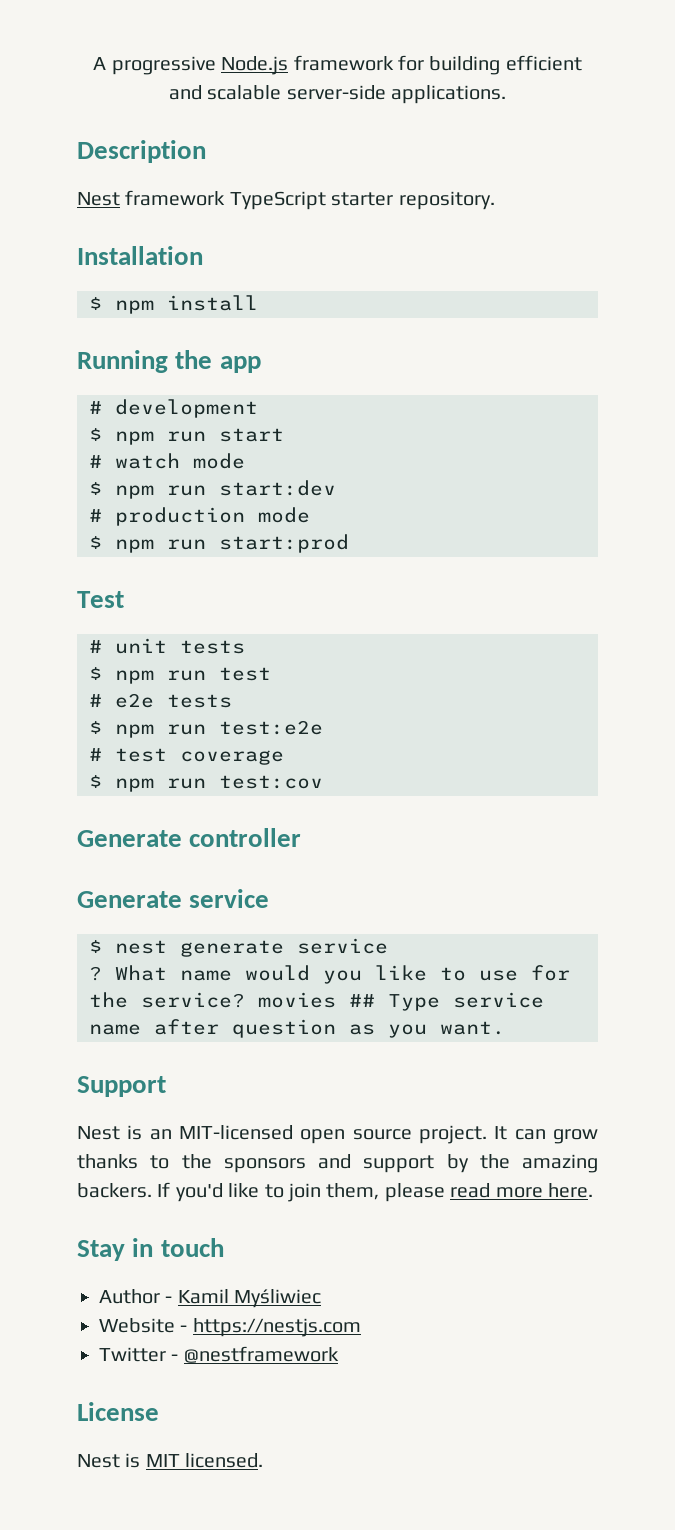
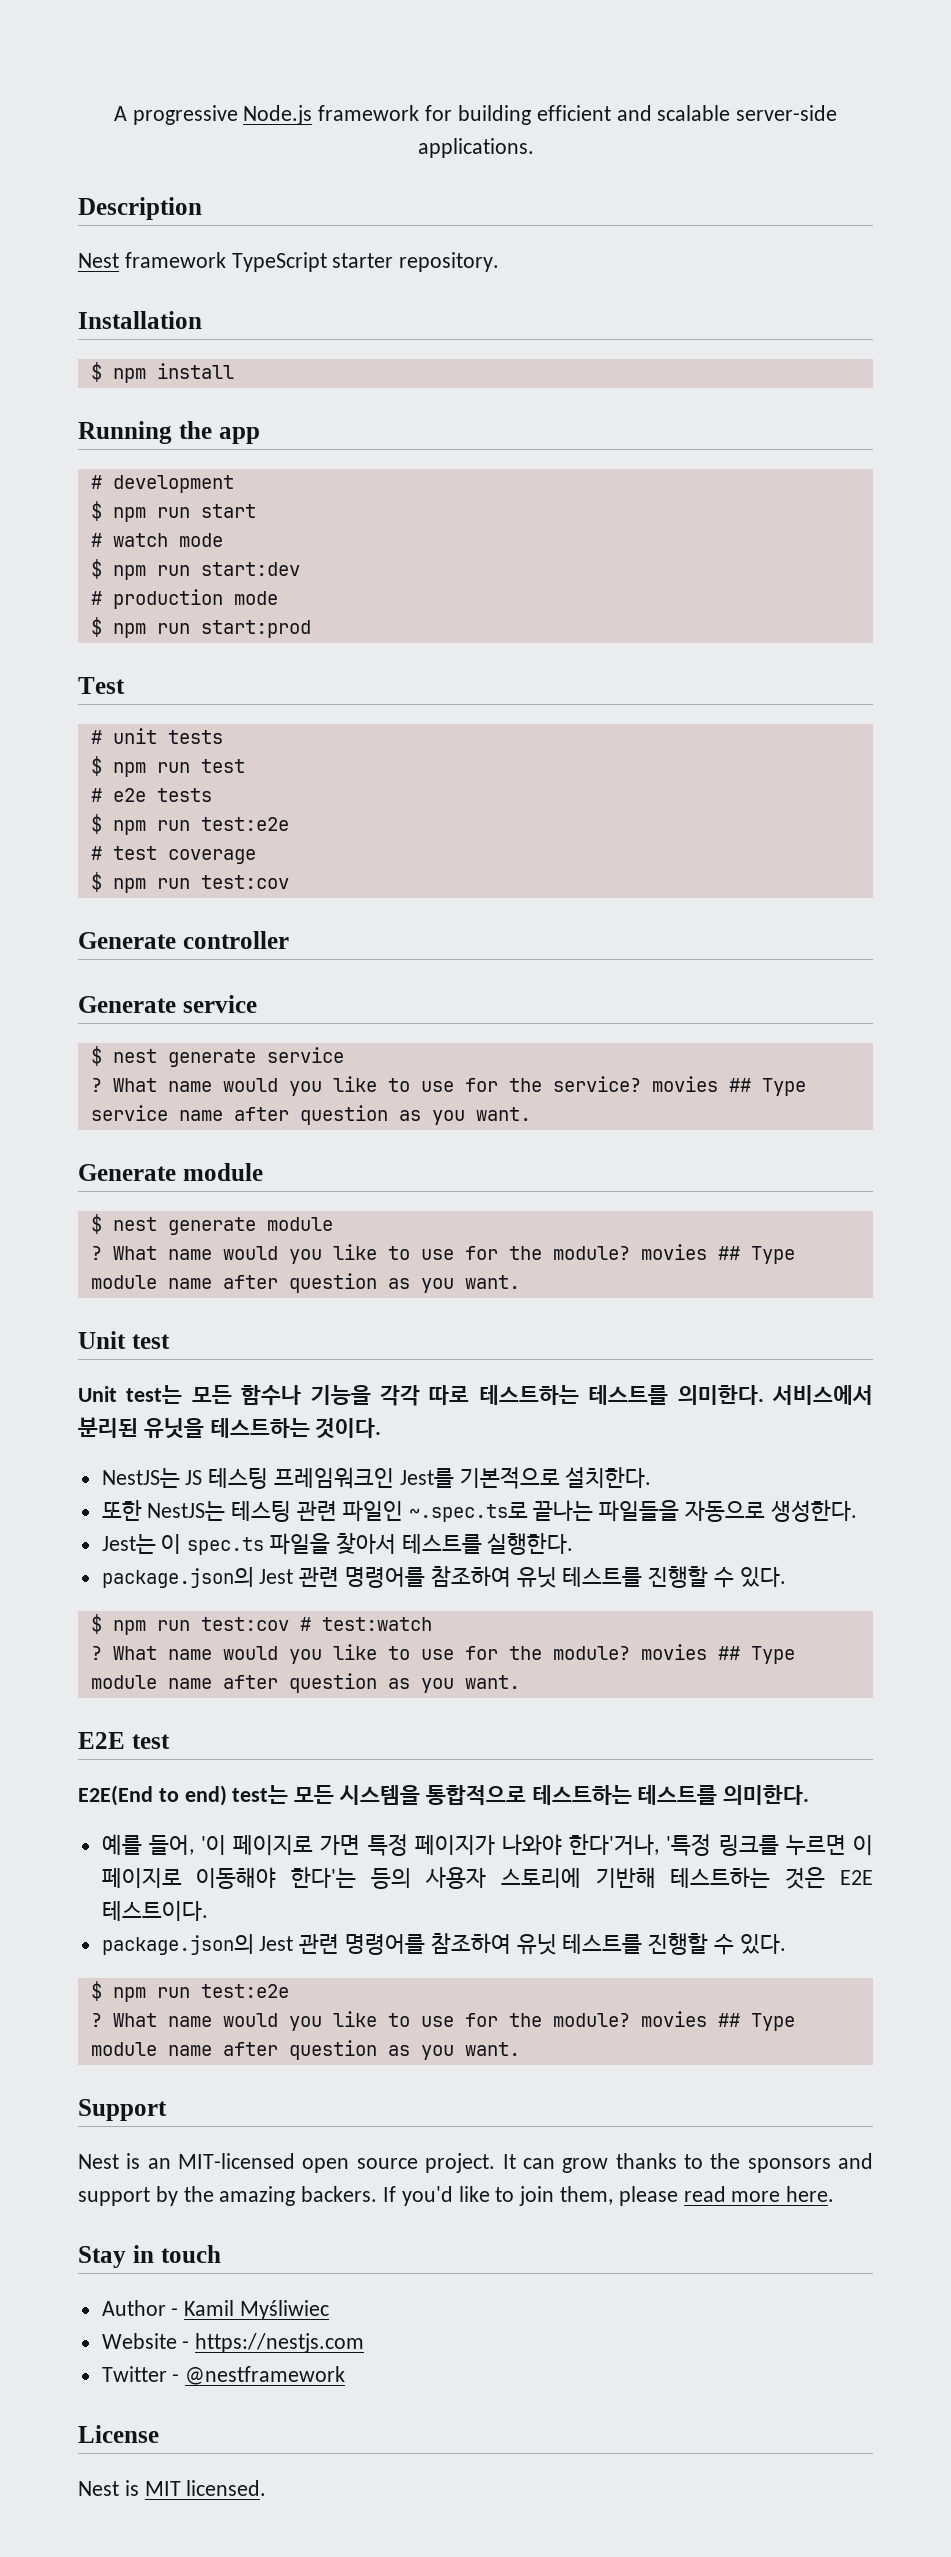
+ Generate module
+ $ nest generate module
+ ? What name would you like to use for the module? movies ## Type module name after question as you want.
+ Unit test
+ Unit test는 모든 함수나 기능을 각각 따로 테스트하는 테스트를 의미한다. 서비스에서 분리된 유닛을 테스트하는 것이다.
+ NestJS는 JS 테스팅 프레임워크인 Jest를 기본적으로 설치한다.
+ 또한 NestJS는 테스팅 관련 파일인 ~.spec.ts로 끝나는 파일들을 자동으로 생성한다.
+ Jest는 이 spec.ts 파일을 찾아서 테스트를 실행한다.
+ package.json의 Jest 관련 명령어를 참조하여 유닛 테스트를 진행할 수 있다.
+ $ npm run test:cov # test:watch
+ ? What name would you like to use for the module? movies ## Type module name after question as you want.
+ E2E test
+ E2E(End to end) test는 모든 시스템을 통합적으로 테스트하는 테스트를 의미한다.
+ 예를 들어, '이 페이지로 가면 특정 페이지가 나와야 한다'거나, '특정 링크를 누르면 이 페이지로 이동해야 한다'는 등의 사용자 스토리에 기반해 테스트하는 것은 E2E 테스트이다.
+ package.json의 Jest 관련 명령어를 참조하여 유닛 테스트를 진행할 수 있다.
+ $ npm run test:e2e
+ ? What name would you like to use for the module? movies ## Type module name after question as you want.

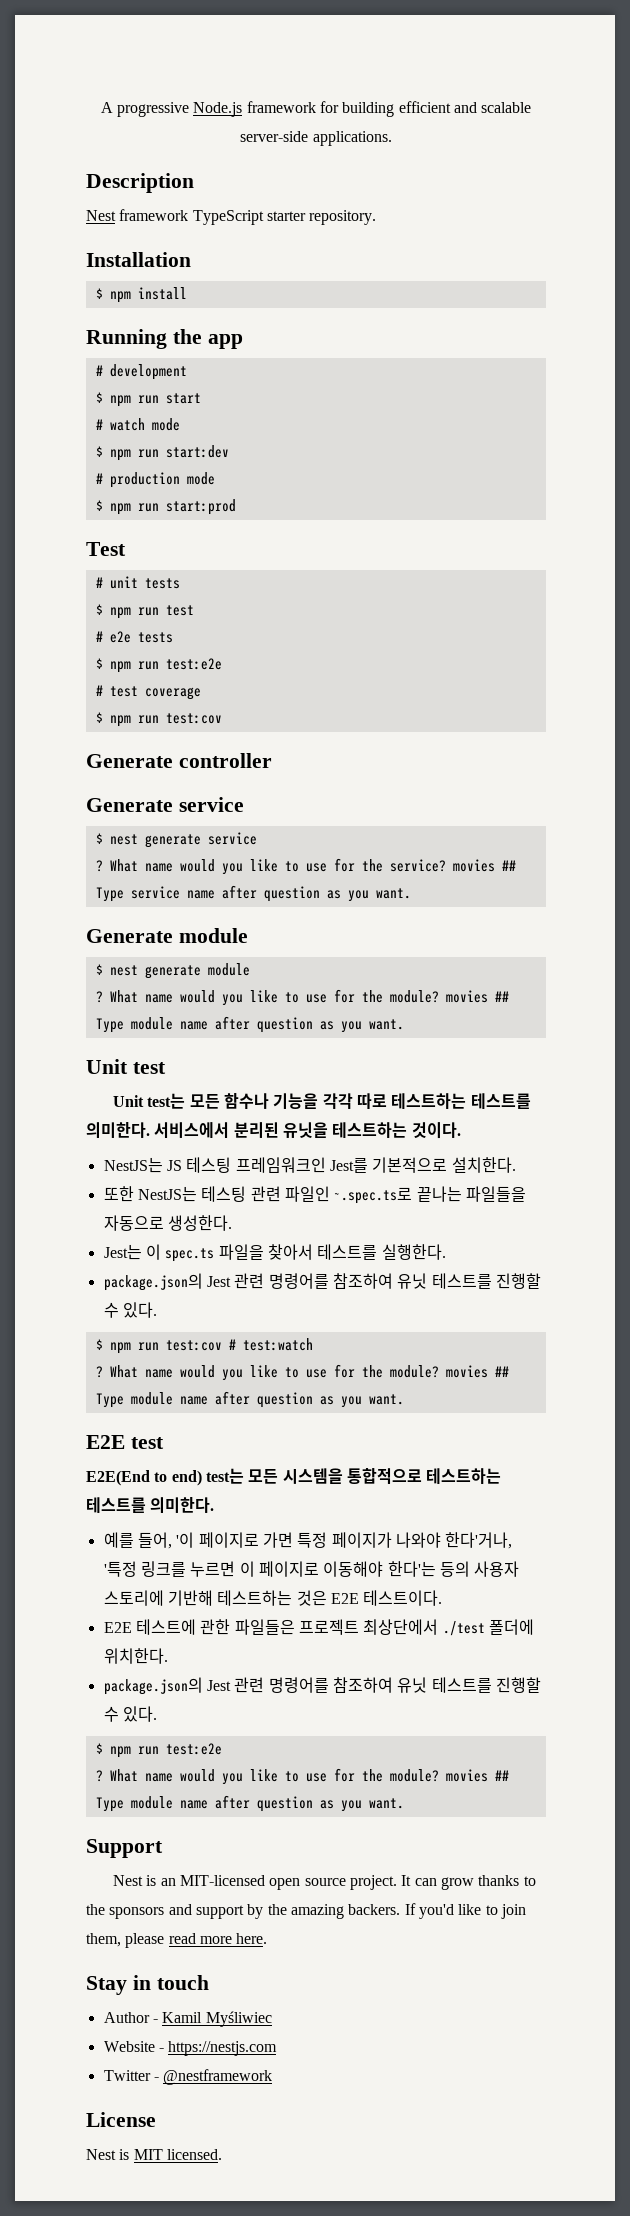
+ E2E 테스트에 관한 파일들은 프로젝트 최상단에서 ./test 폴더에 위치한다.

